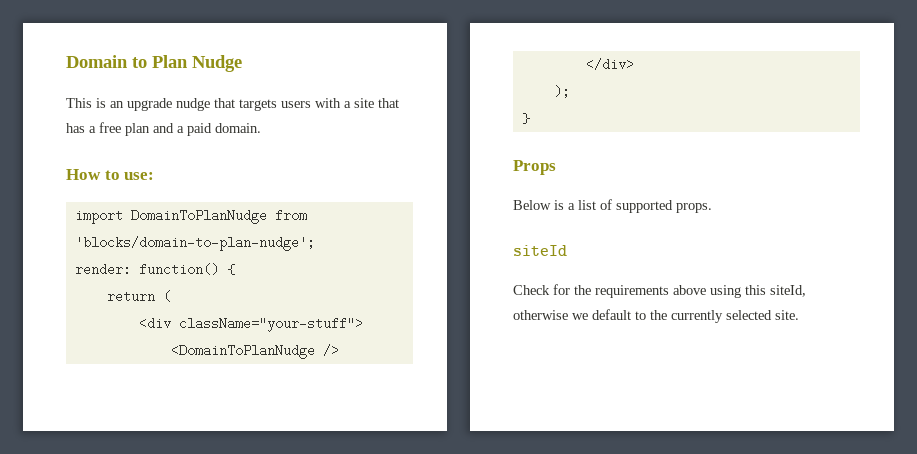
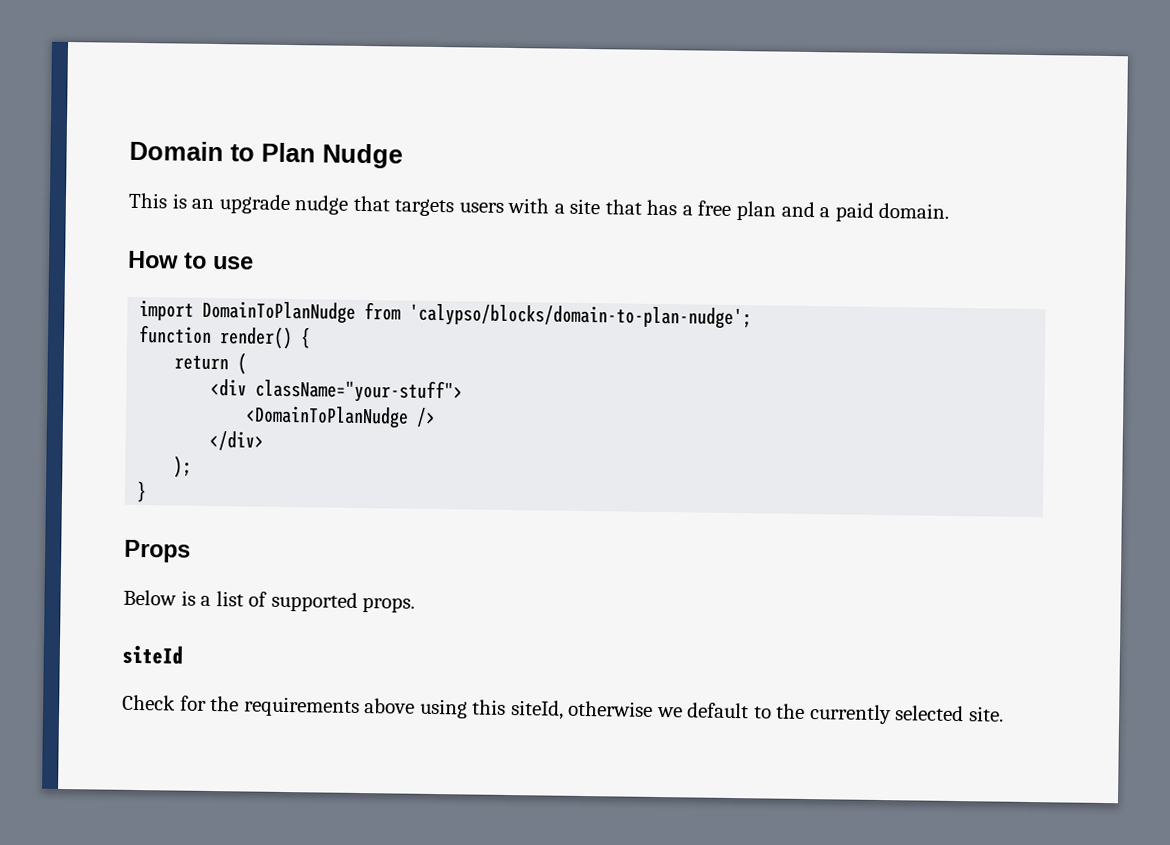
- How to use:
+ How to use
- import DomainToPlanNudge from 'blocks/domain-to-plan-nudge';
- render: function() {
+ import DomainToPlanNudge from 'calypso/blocks/domain-to-plan-nudge';
+ function render() {

